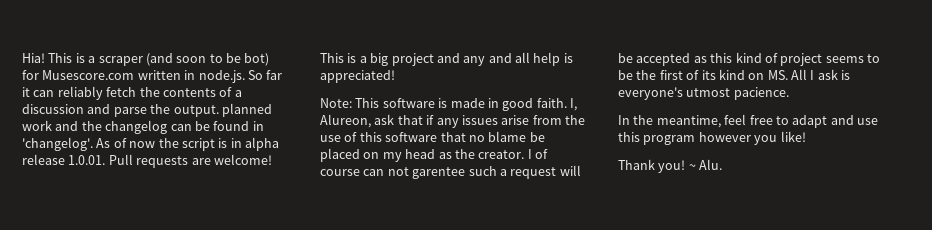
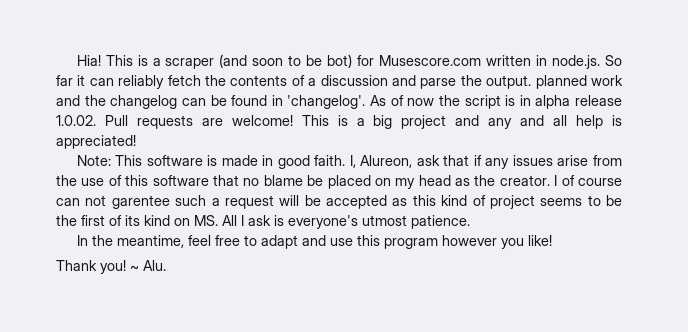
- As of now the script is in alpha release 1.0.01. Pull requests are welcome!
+ As of now the script is in alpha release 1.0.02. Pull requests are welcome!
- I of course can not garentee such a request will be accepted as this kind of project seems to be the first of its kind on MS. All I ask is everyone's utmost pacience.
+ I of course can not garentee such a request will be accepted as this kind of project seems to be the first of its kind on MS. All I ask is everyone's utmost patience.

